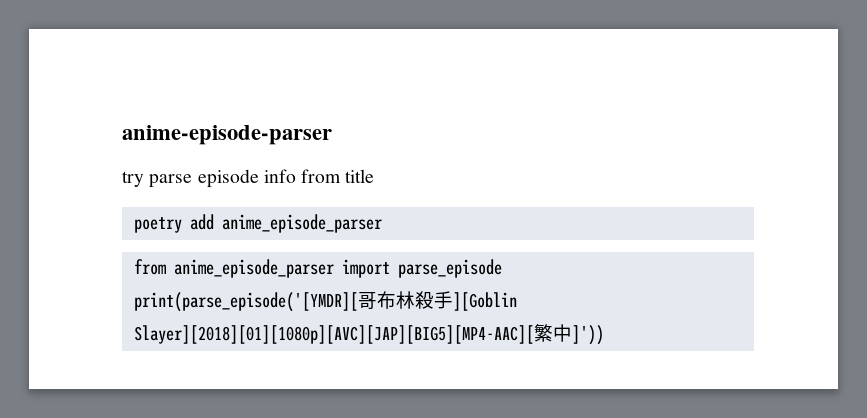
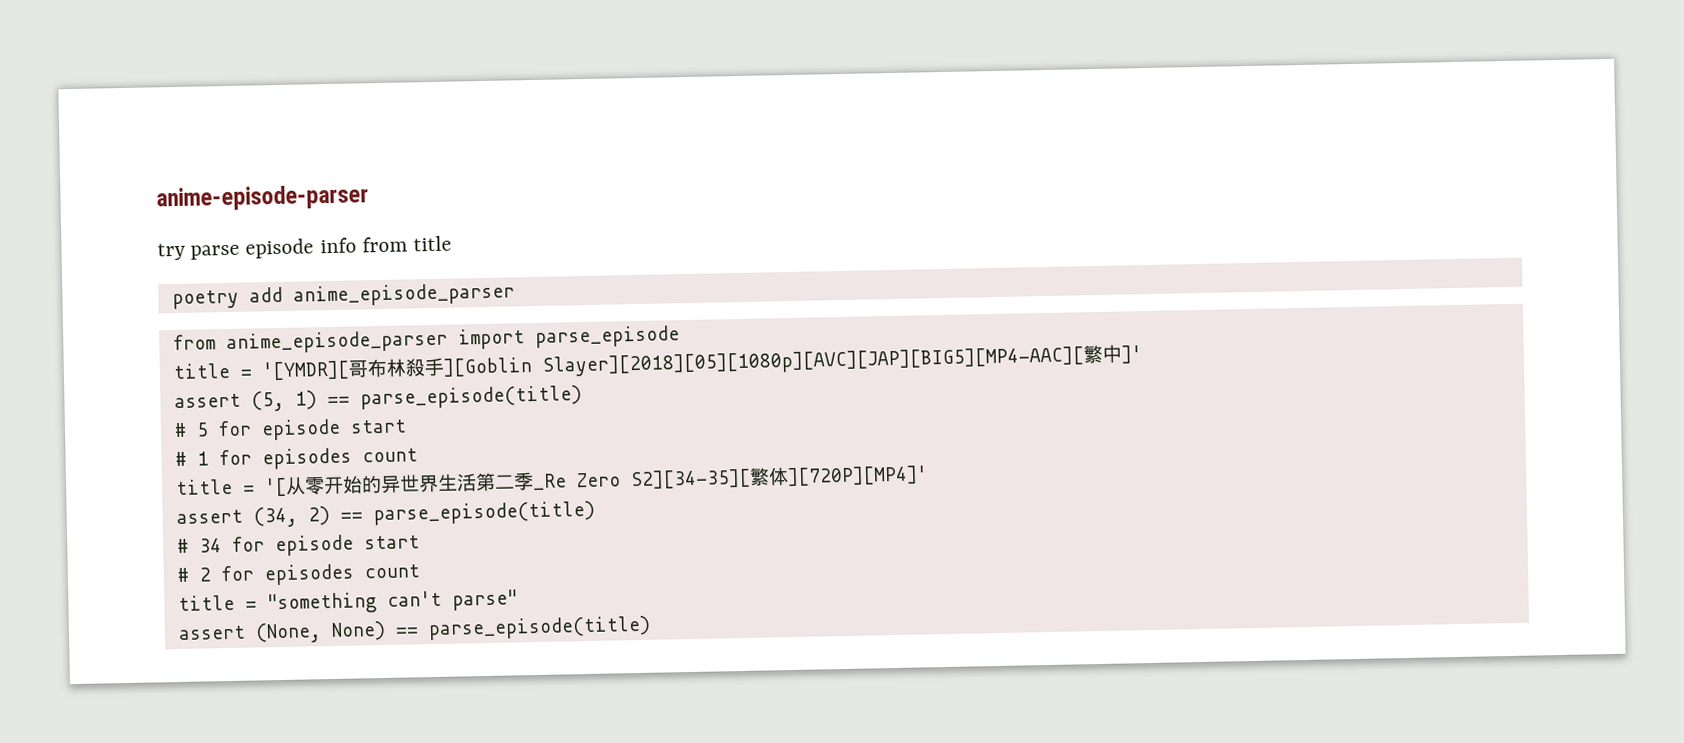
- print(parse_episode('[YMDR][哥布林殺手][Goblin Slayer][2018][01][1080p][AVC][JAP][BIG5][MP4-AAC][繁中]'))
+ title = '[YMDR][哥布林殺手][Goblin Slayer][2018][05][1080p][AVC][JAP][BIG5][MP4-AAC][繁中]'
+ assert (5, 1) == parse_episode(title)
+ # 5 for episode start
+ # 1 for episodes count
+ title = '[从零开始的异世界生活第二季_Re Zero S2][34-35][繁体][720P][MP4]'
+ assert (34, 2) == parse_episode(title)
+ # 34 for episode start
+ # 2 for episodes count
+ title = "something can't parse"
+ assert (None, None) == parse_episode(title)

